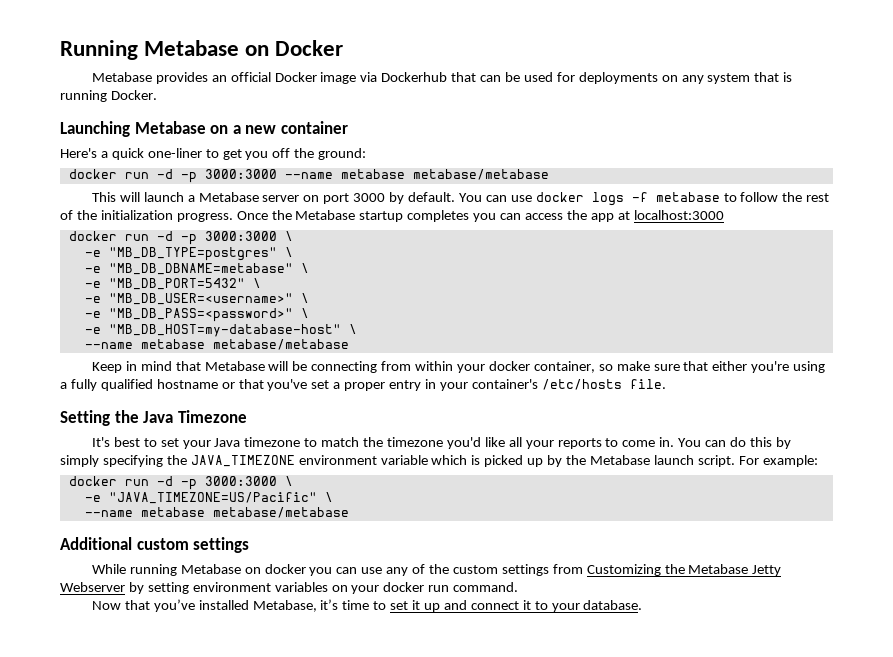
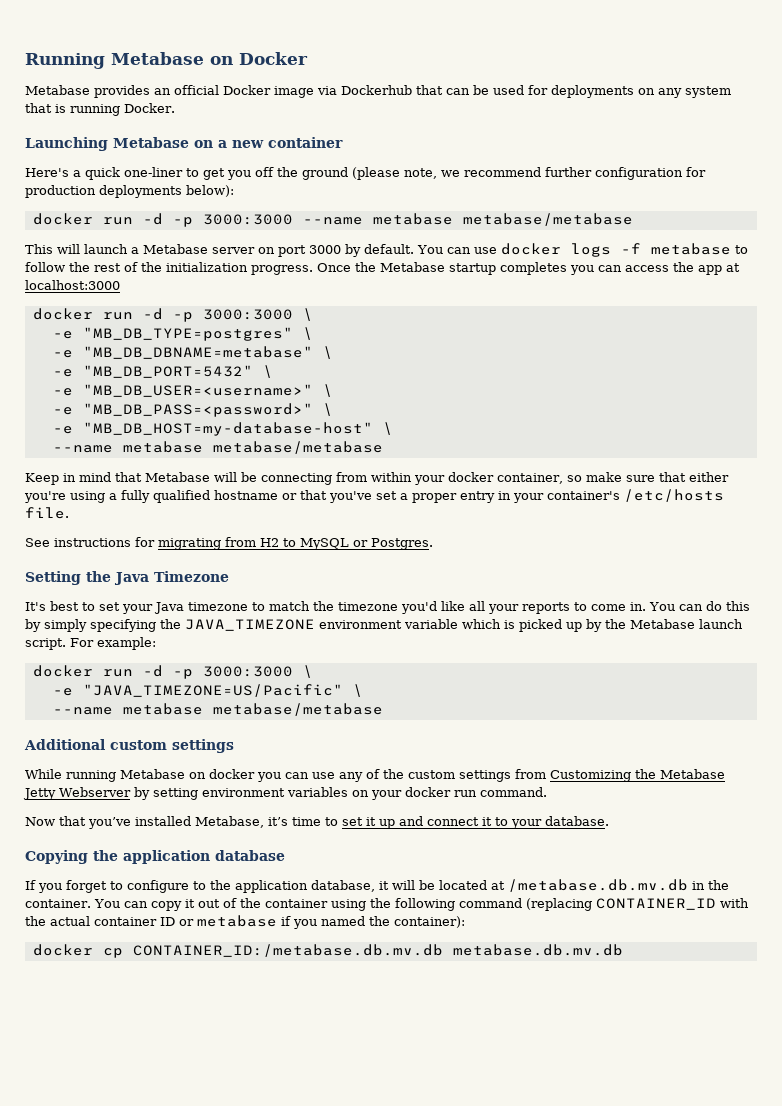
- Here's a quick one-liner to get you off the ground:
+ Here's a quick one-liner to get you off the ground (please note, we recommend further configuration for production deployments below):
+ See instructions for migrating from H2 to MySQL or Postgres.
+ Copying the application database
+ If you forget to configure to the application database, it will be located at /metabase.db.mv.db in the container. You can copy it out of the container using the following command (replacing CONTAINER_ID with the actual container ID or metabase if you named the container):
+ docker cp CONTAINER_ID:/metabase.db.mv.db metabase.db.mv.db

